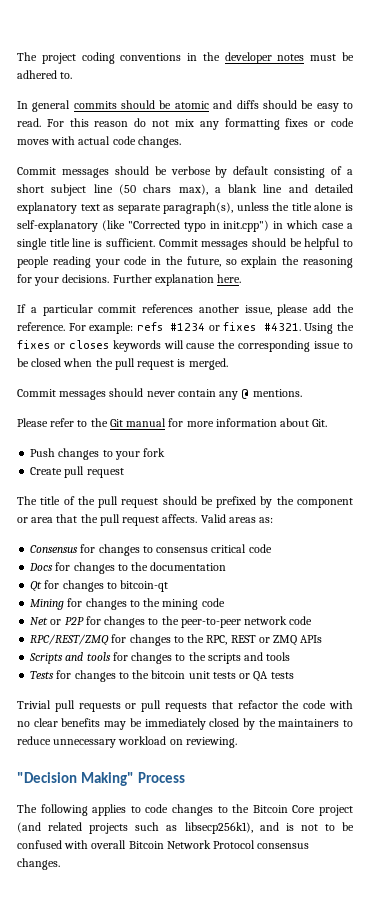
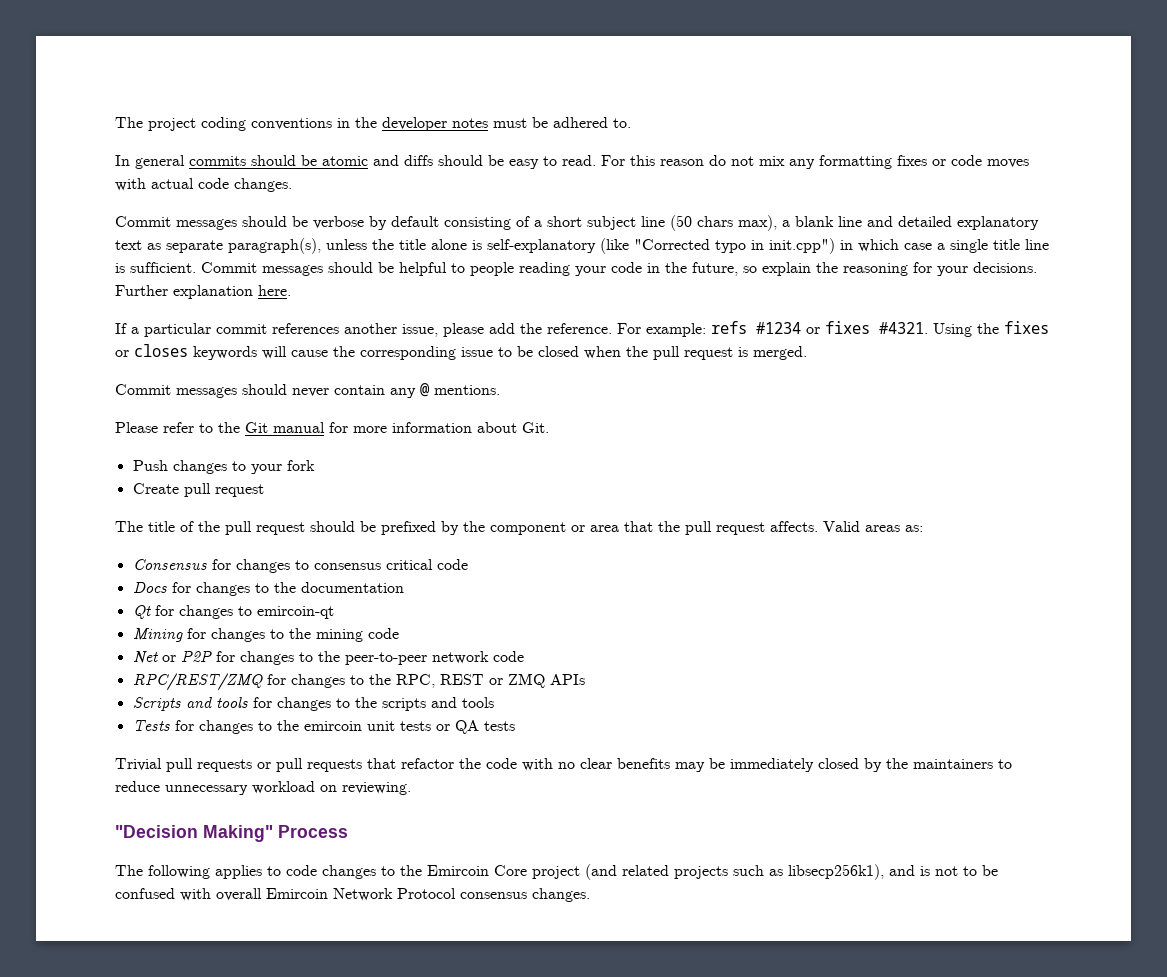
- Qt for changes to bitcoin-qt
+ Qt for changes to emircoin-qt
- Tests for changes to the bitcoin unit tests or QA tests
+ Tests for changes to the emircoin unit tests or QA tests
- The following applies to code changes to the Bitcoin Core project (and related projects such as libsecp256k1), and is not to be confused with overall Bitcoin Network Protocol consensus changes.
+ The following applies to code changes to the Emircoin Core project (and related projects such as libsecp256k1), and is not to be confused with overall Emircoin Network Protocol consensus changes.

